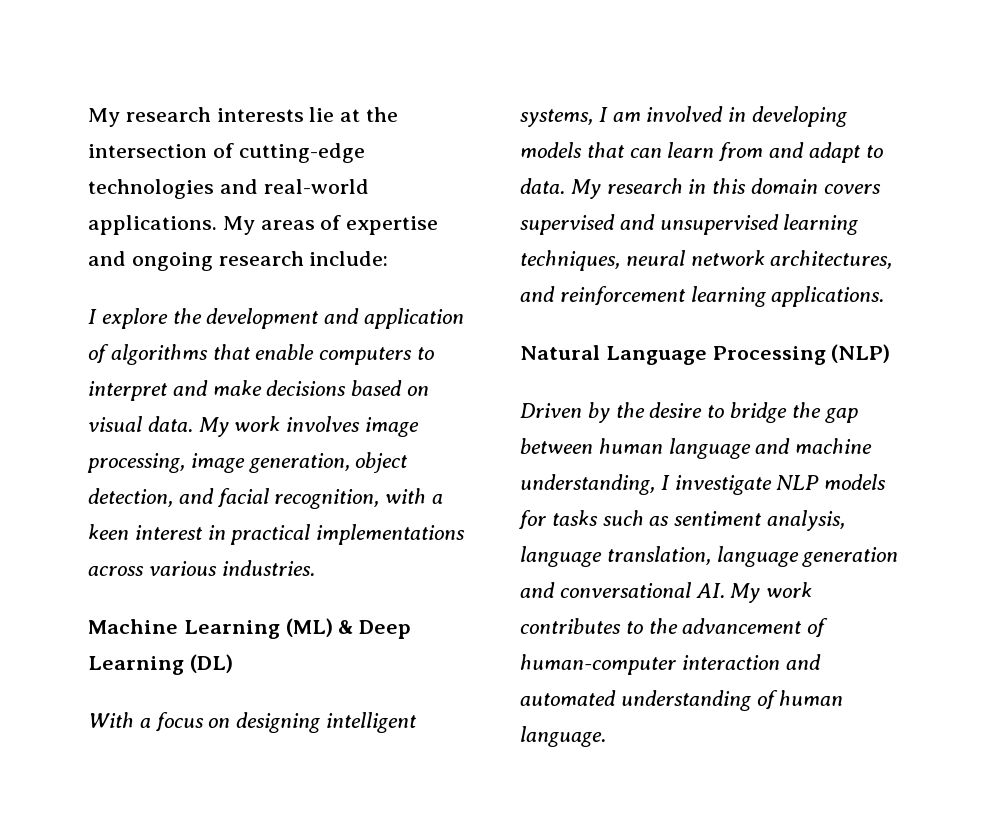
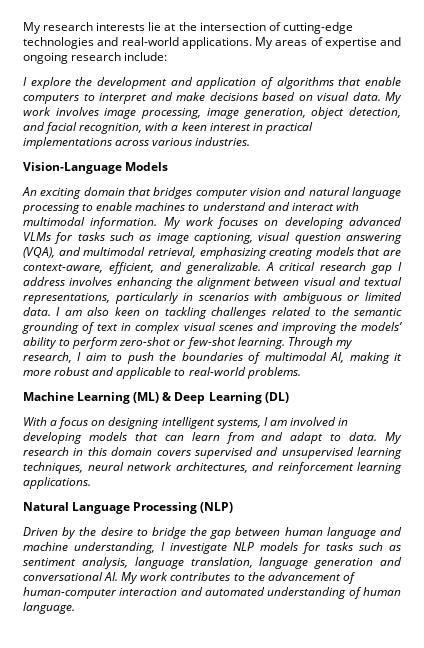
+ Vision-Language Models
+ An exciting domain that bridges computer vision and natural language processing to enable machines to understand and interact with multimodal information. My work focuses on developing advanced VLMs for tasks such as image captioning, visual question answering (VQA), and multimodal retrieval, emphasizing creating models that are context-aware, efficient, and generalizable. A critical research gap I address involves enhancing the alignment between visual and textual representations, particularly in scenarios with ambiguous or limited data. I am also keen on tackling challenges related to the semantic grounding of text in complex visual scenes and improving the models’ ability to perform zero-shot or few-shot learning. Through my research, I aim to push the boundaries of multimodal AI, making it more robust and applicable to real-world problems.

